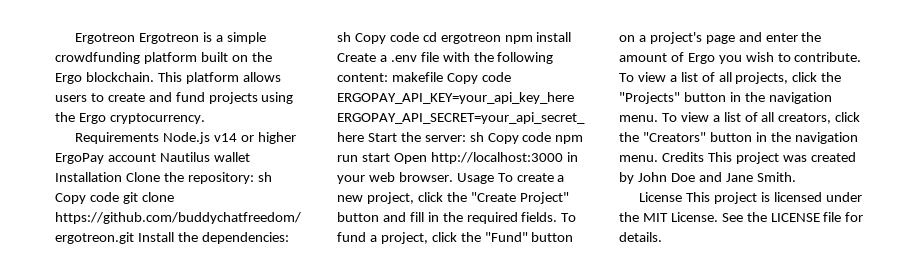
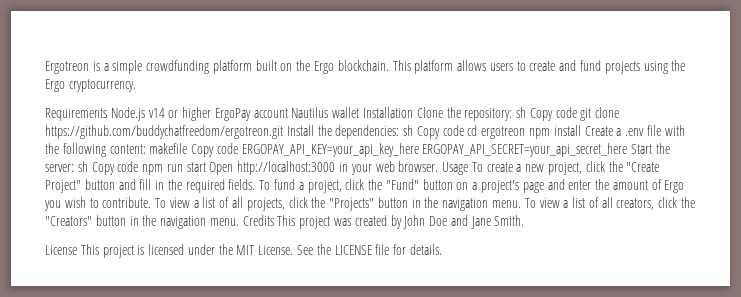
- Ergotreon Ergotreon is a simple crowdfunding platform built on the Ergo blockchain.
+ Ergotreon is a simple crowdfunding platform built on the Ergo blockchain.

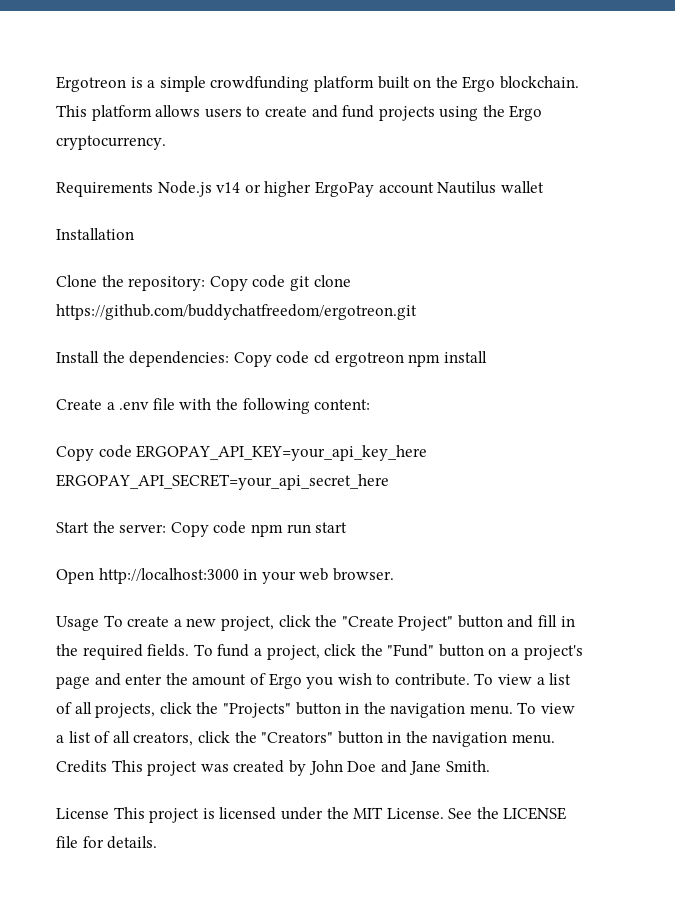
- Requirements Node.js v14 or higher ErgoPay account Nautilus wallet Installation Clone the repository:
+ Requirements Node.js v14 or higher ErgoPay account Nautilus wallet
+ Installation
+ Clone the repository:
- sh Copy code git clone https://github.com/buddychatfreedom/ergotreon.git Install the dependencies:
+ Copy code git clone https://github.com/buddychatfreedom/ergotreon.git
+ Install the dependencies:
- sh Copy code cd ergotreon npm install Create a .env file with the following content: makefile Copy code ERGOPAY_API_KEY=your_api_key_here ERGOPAY_API_SECRET=your_api_secret_here Start the server:
+ Copy code cd ergotreon npm install
+ Create a .env file with the following content:
+ Copy code ERGOPAY_API_KEY=your_api_key_here ERGOPAY_API_SECRET=your_api_secret_here
+ Start the server:
- sh Copy code npm run start Open http://localhost:3000 in your web browser. Usage To create a new project, click the "Create Project" button and fill in the required fields.
+ Copy code npm run start
+ Open http://localhost:3000 in your web browser.
+ Usage To create a new project, click the "Create Project" button and fill in the required fields.

